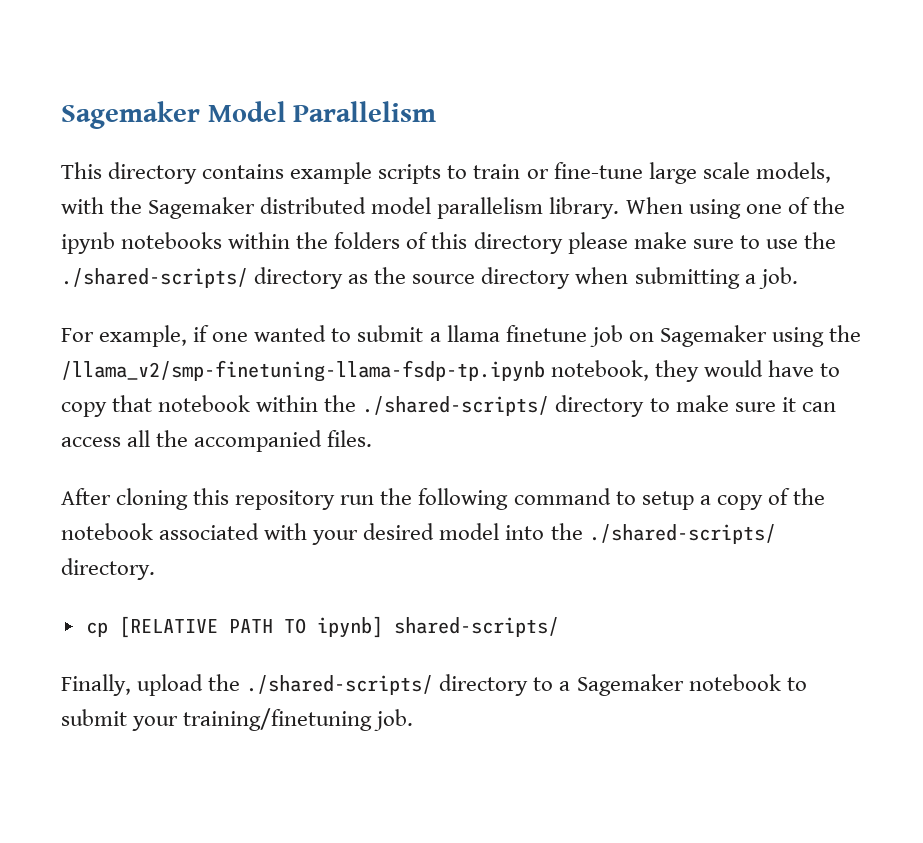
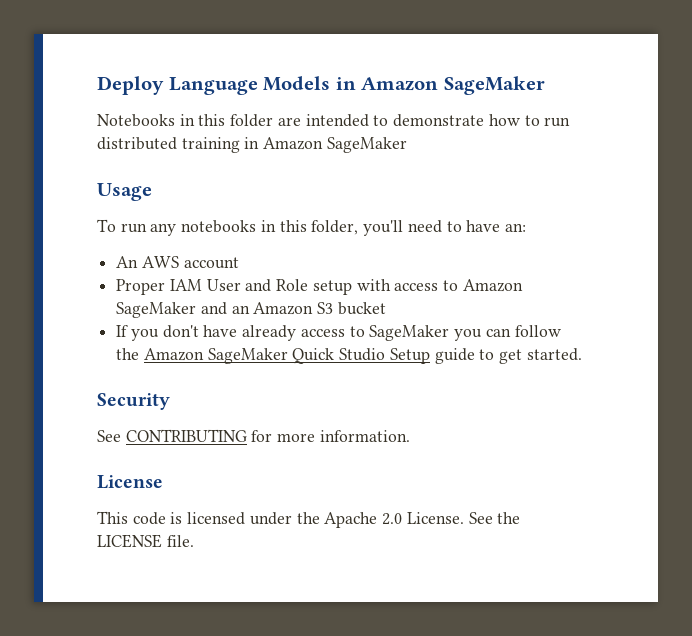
- Sagemaker Model Parallelism
- This directory contains example scripts to train or fine-tune large scale models, with the Sagemaker distributed model parallelism library. When using one of the ipynb notebooks within the folders of this directory please make sure to use the ./shared-scripts/ directory as the source directory when submitting a job.
- For example, if one wanted to submit a llama finetune job on Sagemaker using the /llama_v2/smp-finetuning-llama-fsdp-tp.ipynb notebook, they would have to copy that notebook within the ./shared-scripts/ directory to make sure it can access all the accompanied files.
- After cloning this repository run the following command to setup a copy of the notebook associated with your desired model into the ./shared-scripts/ directory.
- cp [RELATIVE PATH TO ipynb] shared-scripts/
- Finally, upload the ./shared-scripts/ directory to a Sagemaker notebook to submit your training/finetuning job.
+ Deploy Language Models in Amazon SageMaker
+ Notebooks in this folder are intended to demonstrate how to run distributed training in Amazon SageMaker
+ Usage
+ To run any notebooks in this folder, you'll need to have an:
+ An AWS account
+ Proper IAM User and Role setup with access to Amazon SageMaker and an Amazon S3 bucket
+ If you don't have already access to SageMaker you can follow the Amazon SageMaker Quick Studio Setup guide to get started.
+ Security
+ See CONTRIBUTING for more information.
+ License
+ This code is licensed under the Apache 2.0 License. See the LICENSE file.

